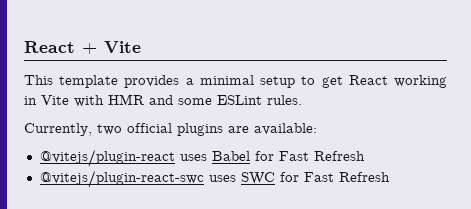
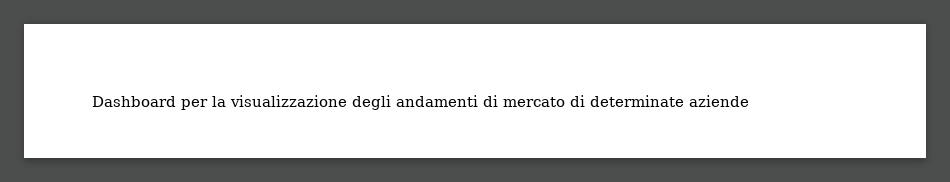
- React + Vite
- This template provides a minimal setup to get React working in Vite with HMR and some ESLint rules.
- Currently, two official plugins are available:
- @vitejs/plugin-react uses Babel for Fast Refresh
- @vitejs/plugin-react-swc uses SWC for Fast Refresh
+ Dashboard per la visualizzazione degli andamenti di mercato di determinate aziende

